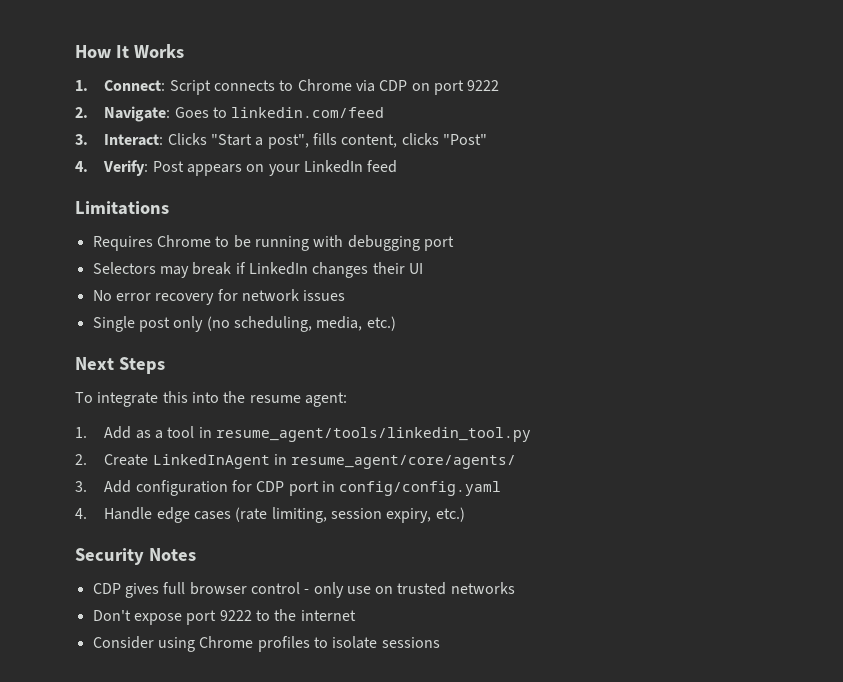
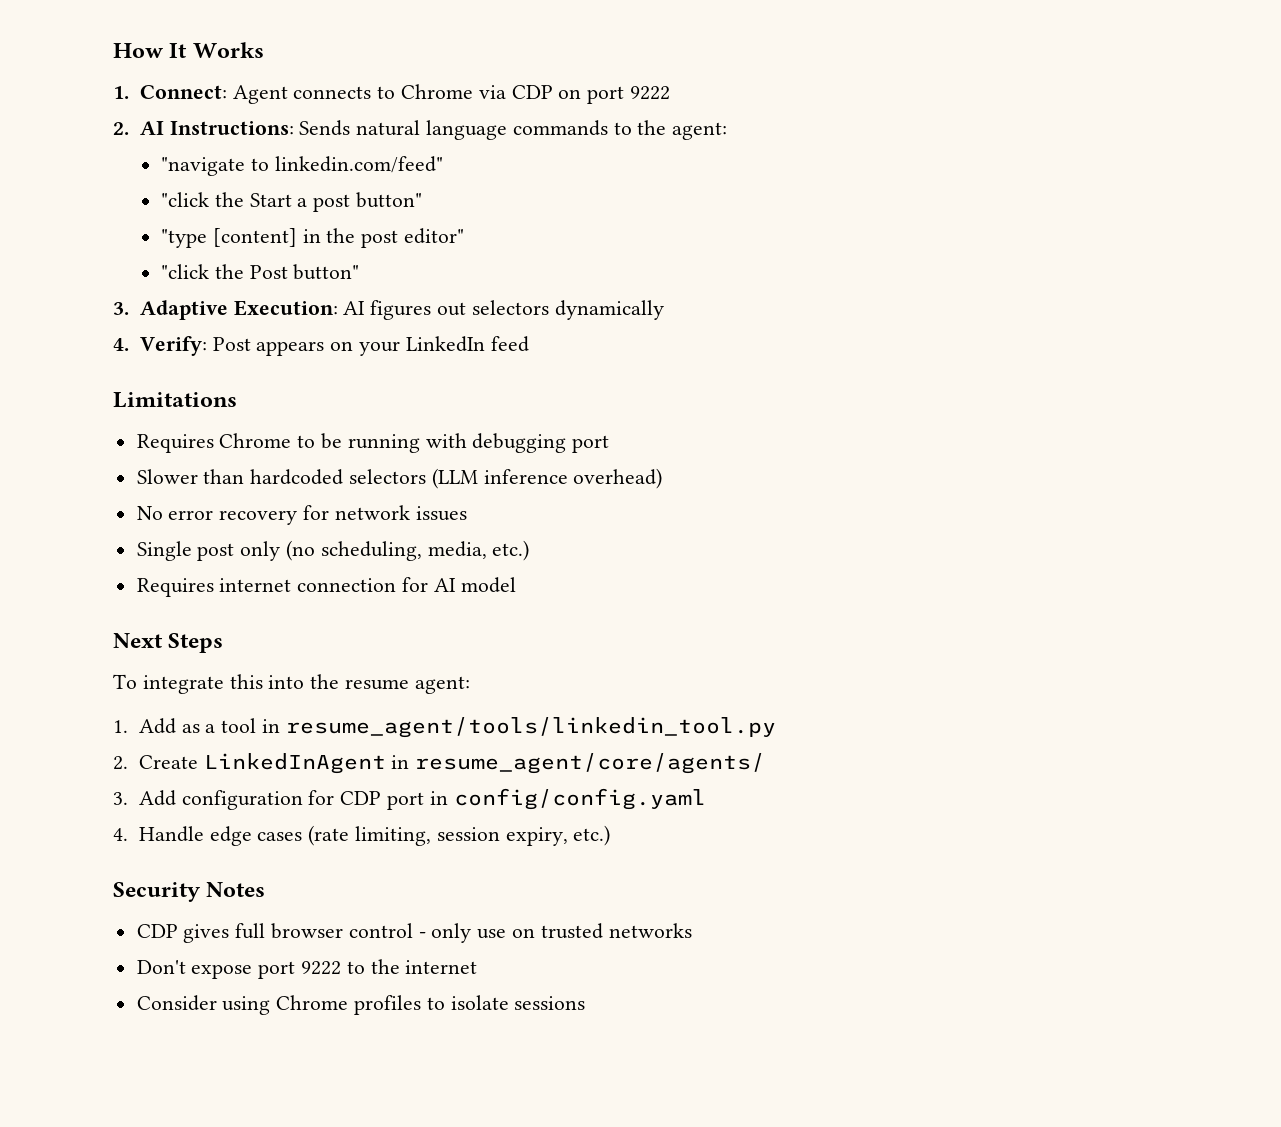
- 1. Connect: Script connects to Chrome via CDP on port 9222
+ 1. Connect: Agent connects to Chrome via CDP on port 9222
- 2. Navigate: Goes to linkedin.com/feed
- 3. Interact: Clicks "Start a post", fills content, clicks "Post"
+ 2. AI Instructions: Sends natural language commands to the agent:
+ "navigate to linkedin.com/feed"
+ "click the Start a post button"
+ "type [content] in the post editor"
+ "click the Post button"
+ 3. Adaptive Execution: AI figures out selectors dynamically
- Selectors may break if LinkedIn changes their UI
+ Slower than hardcoded selectors (LLM inference overhead)
+ Requires internet connection for AI model

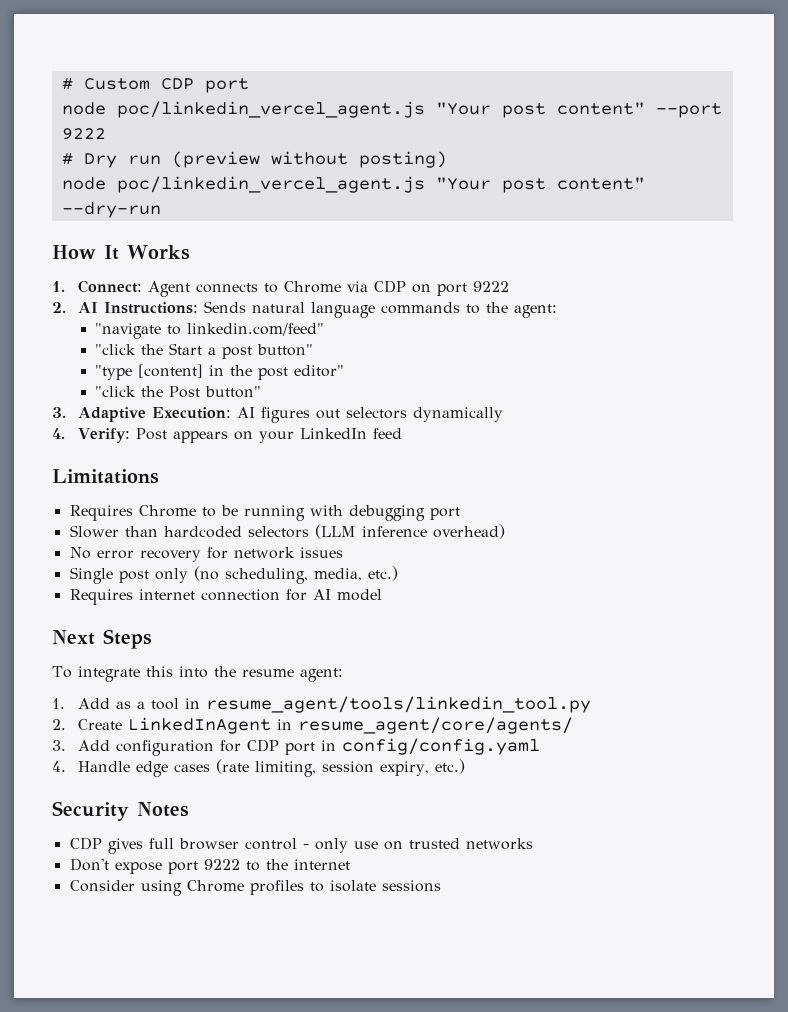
+ # Custom CDP port
+ node poc/linkedin_vercel_agent.js "Your post content" --port 9222
+ # Dry run (preview without posting)
+ node poc/linkedin_vercel_agent.js "Your post content" --dry-run

